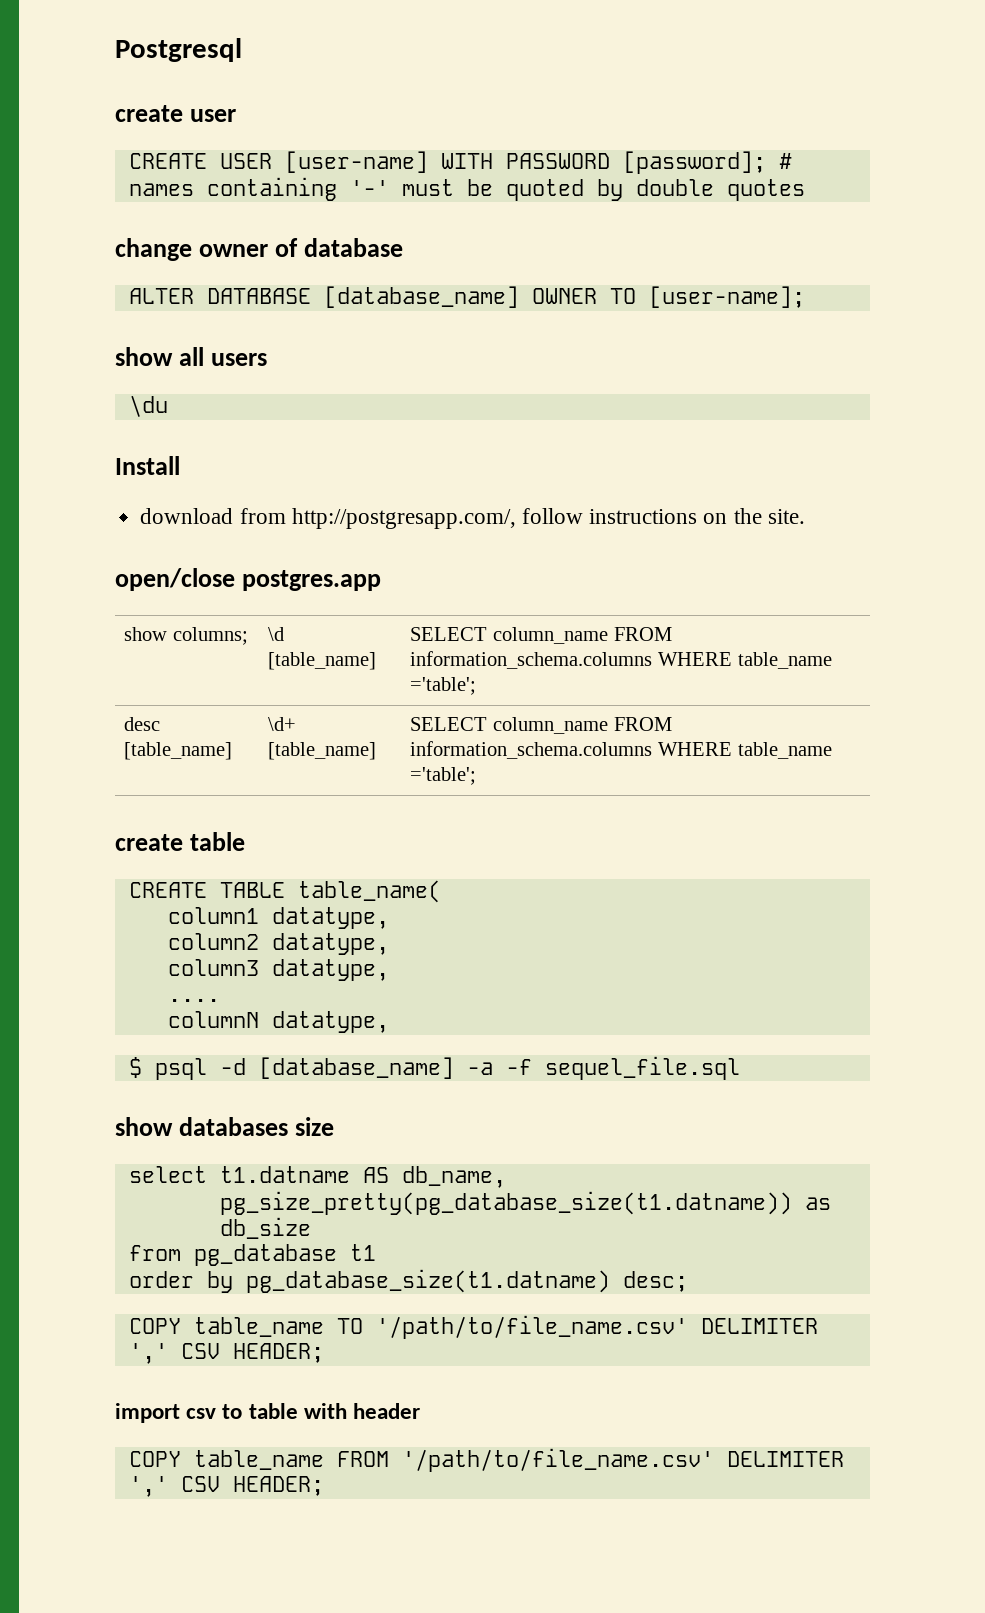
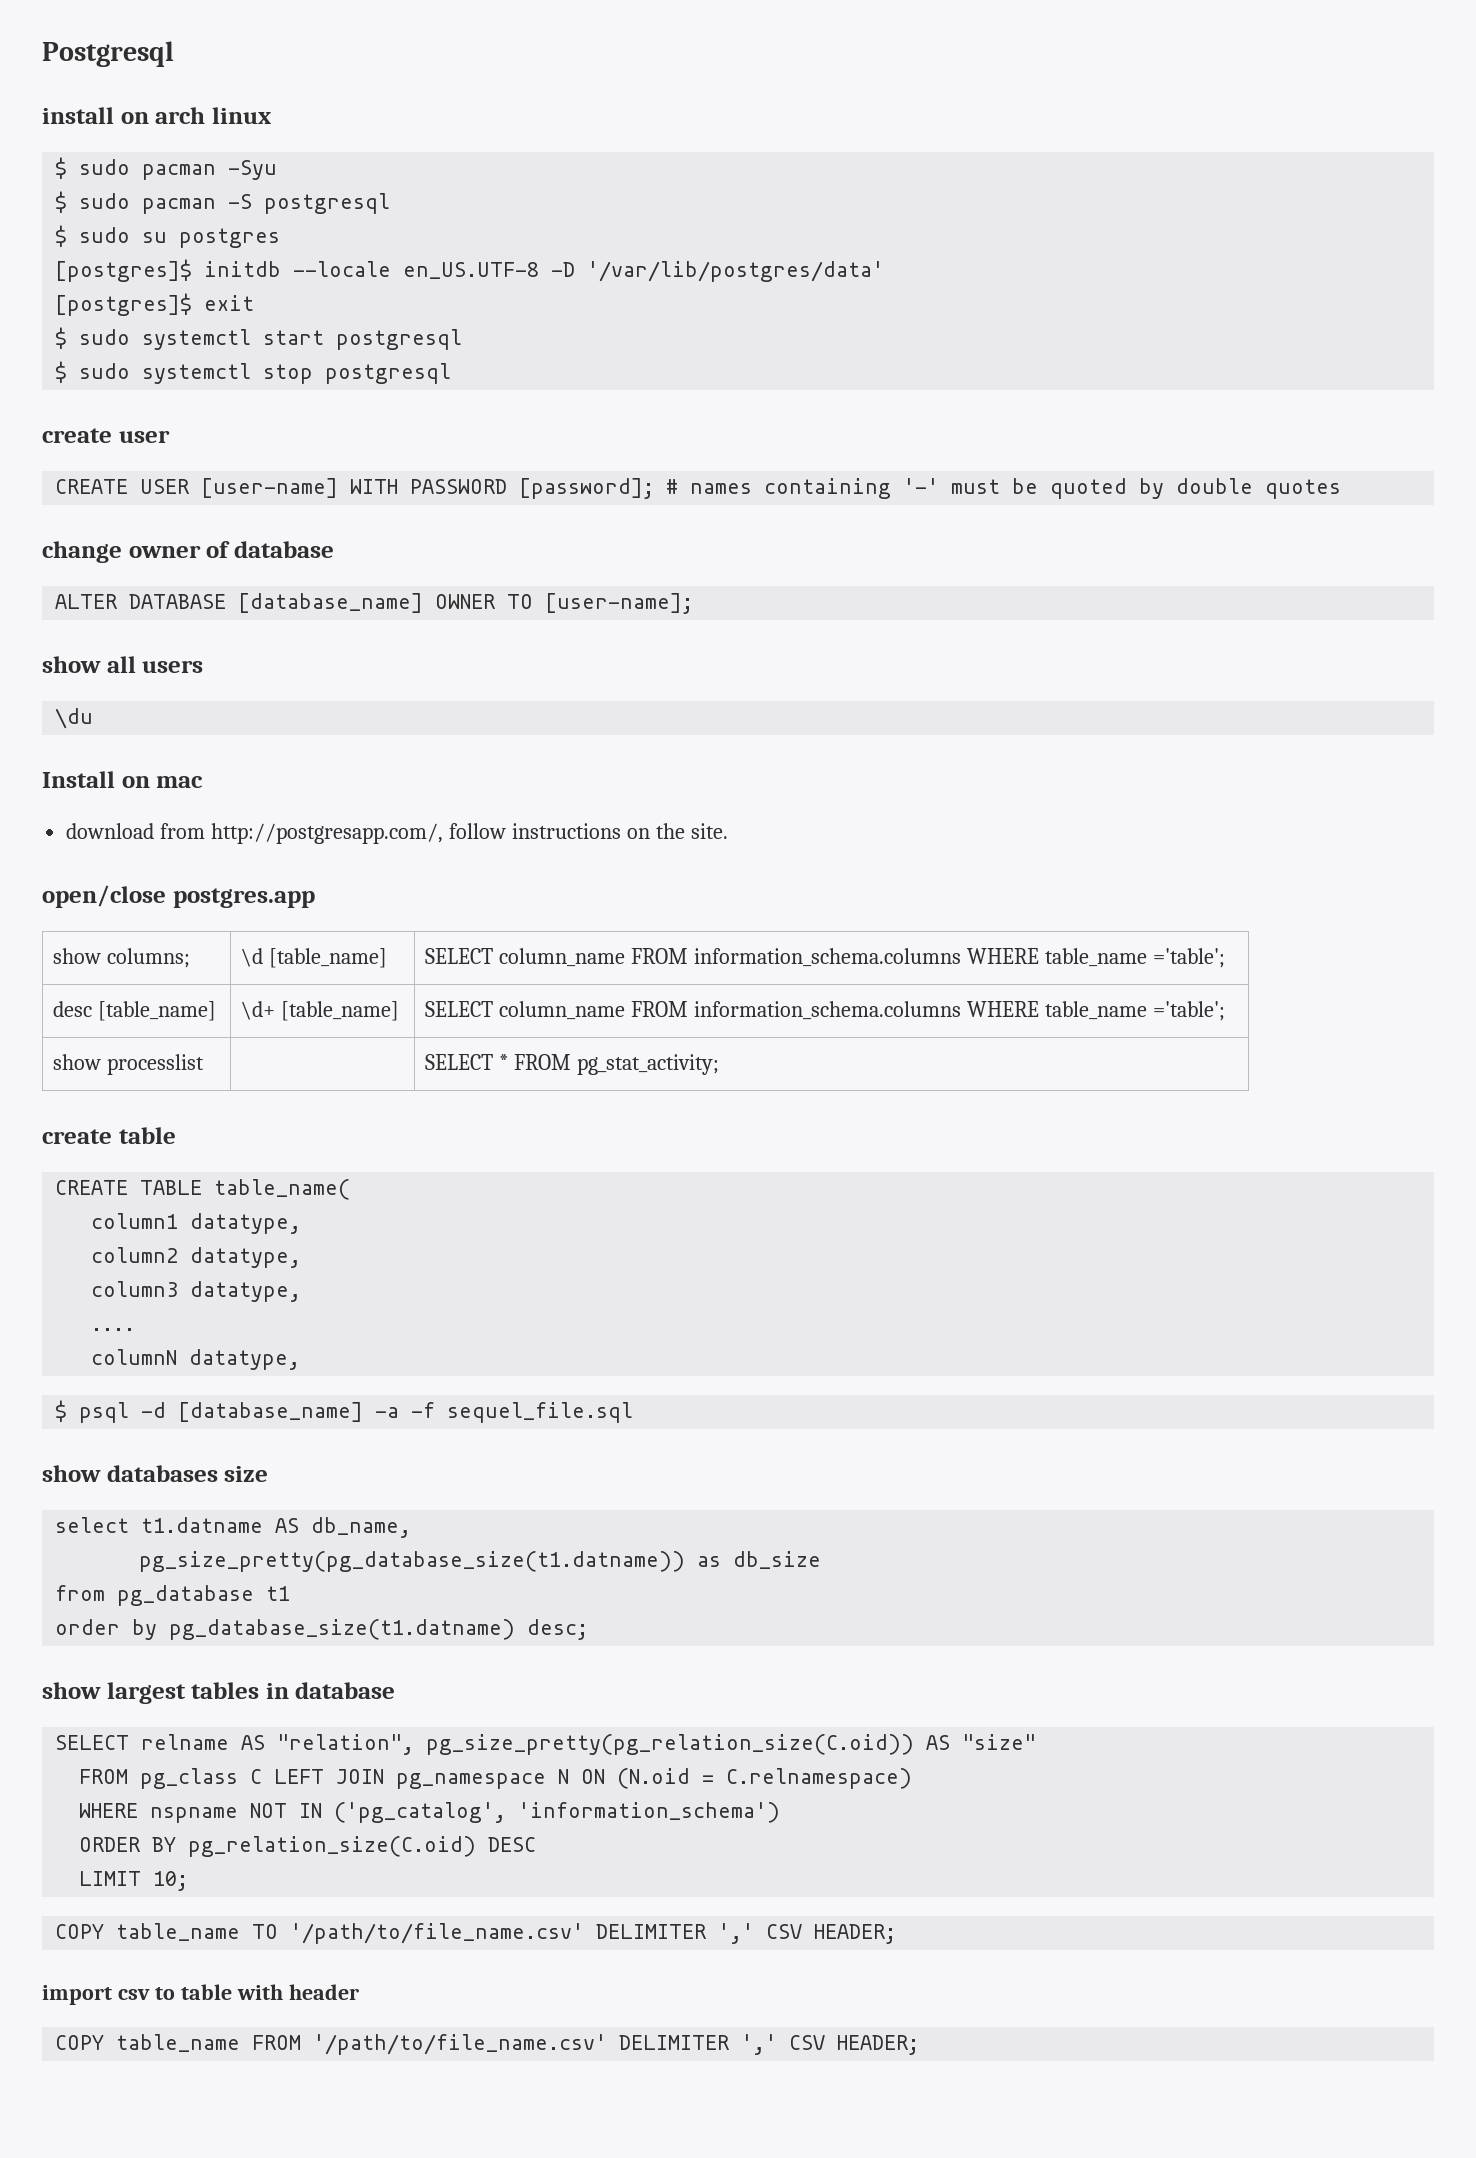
+ install on arch linux
+ $ sudo pacman -Syu
+ $ sudo pacman -S postgresql
+ $ sudo su postgres
+ [postgres]$ initdb --locale en_US.UTF-8 -D '/var/lib/postgres/data'
+ [postgres]$ exit
+ $ sudo systemctl start postgresql
+ $ sudo systemctl stop postgresql
- Install
+ Install on mac
+ show processlist | | SELECT * FROM pg_stat_activity;
+ show largest tables in database
+ SELECT relname AS "relation", pg_size_pretty(pg_relation_size(C.oid)) AS "size"
+ FROM pg_class C LEFT JOIN pg_namespace N ON (N.oid = C.relnamespace)
+ WHERE nspname NOT IN ('pg_catalog', 'information_schema')
+ ORDER BY pg_relation_size(C.oid) DESC
+ LIMIT 10;

